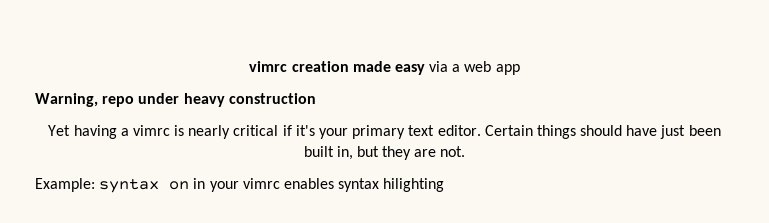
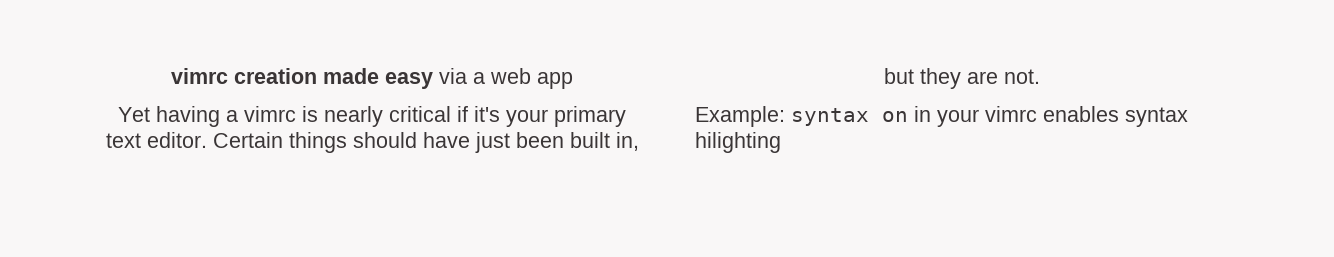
- Warning, repo under heavy construction

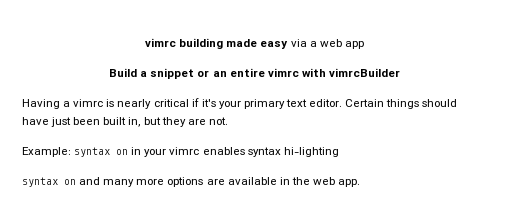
- vimrc creation made easy via a web app
+ vimrc building made easy via a web app
- Yet having a vimrc is nearly critical if it's your primary text editor.
+ Build a snippet or an entire vimrc with vimrcBuilder
+ Having a vimrc is nearly critical if it's your primary text editor.
- Example: syntax on in your vimrc enables syntax hilighting
+ Example: syntax on in your vimrc enables syntax hi-lighting
+ syntax on and many more options are available in the web app.

